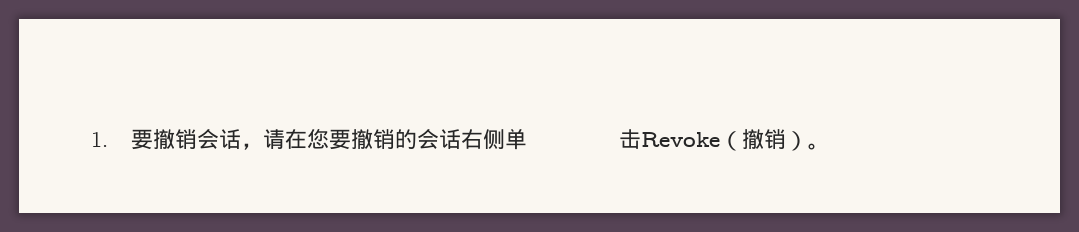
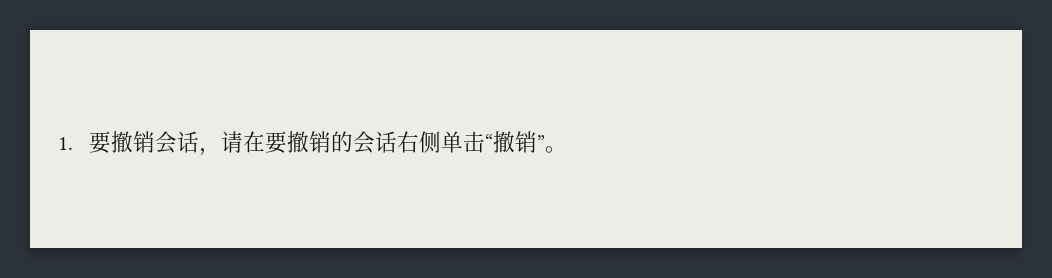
- 1.要撤销会话，请在您要撤销的会话右侧单击Revoke（撤销）。
+ 1.要撤销会话，请在要撤销的会话右侧单击“撤销”。

